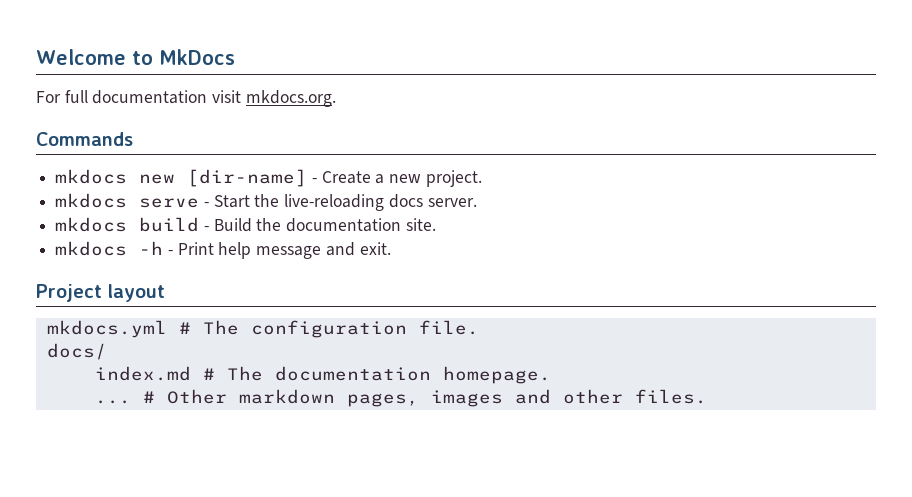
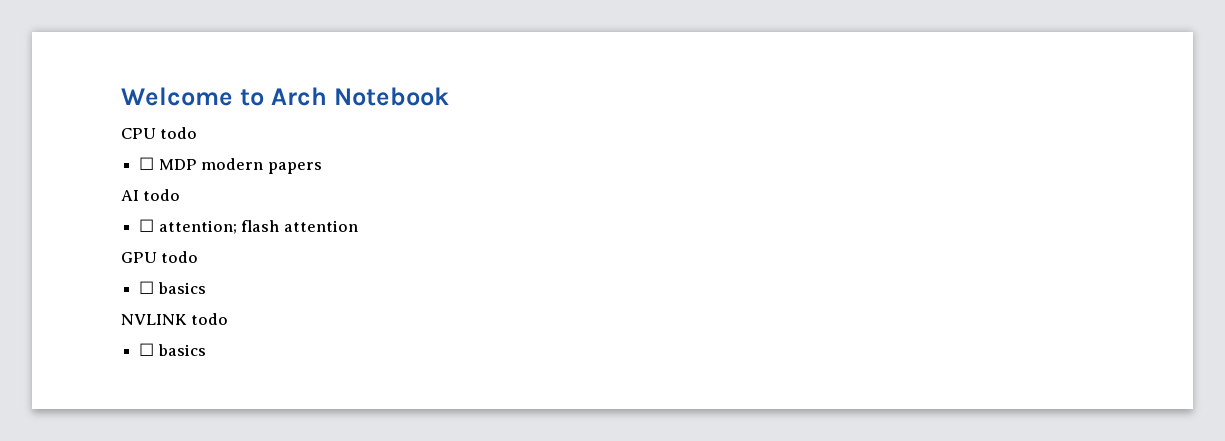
- Welcome to MkDocs
- For full documentation visit mkdocs.org.
- Commands
- mkdocs new [dir-name] - Create a new project.
- mkdocs serve - Start the live-reloading docs server.
- mkdocs build - Build the documentation site.
- mkdocs -h - Print help message and exit.
- Project layout
- mkdocs.yml # The configuration file.
- docs/
- index.md # The documentation homepage.
- ... # Other markdown pages, images and other files.
+ Welcome to Arch Notebook
+ CPU todo
+ ☐ MDP modern papers
+ AI todo
+ ☐ attention; flash attention
+ GPU todo
+ ☐ basics
+ NVLINK todo
+ ☐ basics

